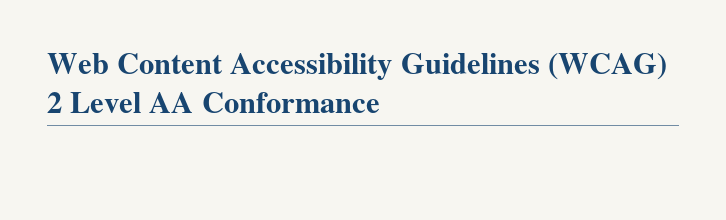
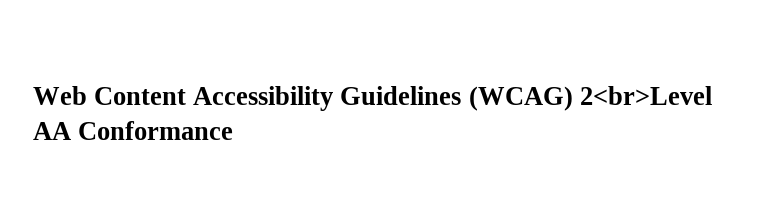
- Web Content Accessibility Guidelines (WCAG) 2 Level AA Conformance
+ Web Content Accessibility Guidelines (WCAG) 2<br>Level AA Conformance

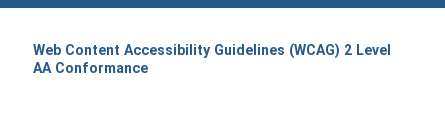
- Web Content Accessibility Guidelines (WCAG) 2<br>Level AA Conformance
+ Web Content Accessibility Guidelines (WCAG) 2 Level AA Conformance

